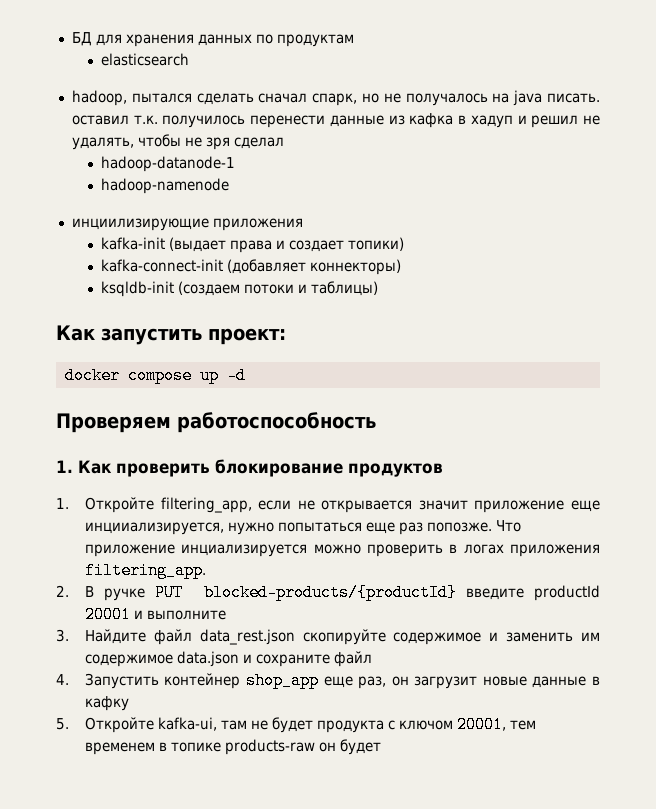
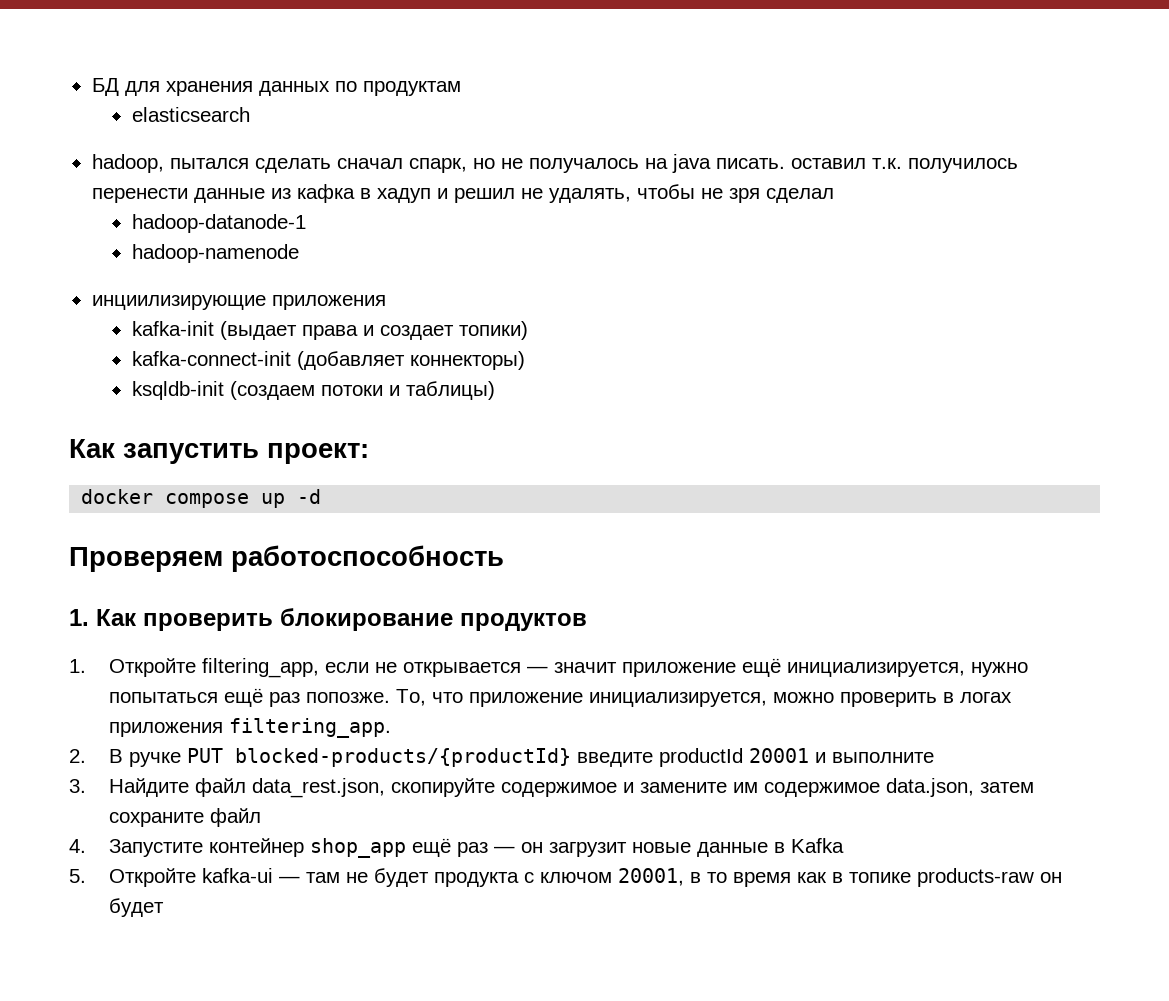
- 1. Откройте filtering_app, если не открывается значит приложение еще инцииализируется, нужно попытаться еще раз попозже.
+ 1. Откройте filtering_app, если не открывается — значит приложение ещё инициализируется, нужно попытаться ещё раз попозже.
- Что приложение инциализируется можно проверить в логах приложения filtering_app.
+ То, что приложение инициализируется, можно проверить в логах приложения filtering_app.
- 3. Найдите файл data_rest.json скопируйте содержимое и заменить им содержимое data.json и сохраните файл
+ 3. Найдите файл data_rest.json, скопируйте содержимое и замените им содержимое data.json, затем сохраните файл
- 4. Запустить контейнер shop_app еще раз, он загрузит новые данные в кафку
+ 4. Запустите контейнер shop_app ещё раз — он загрузит новые данные в Kafka
- 5. Откройте kafka-ui, там не будет продукта с ключом 20001, тем временем в топике products-raw он будет
+ 5. Откройте kafka-ui — там не будет продукта с ключом 20001, в то время как в топике products-raw он будет

